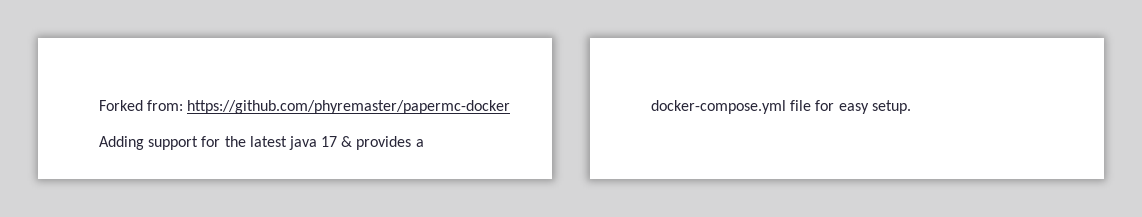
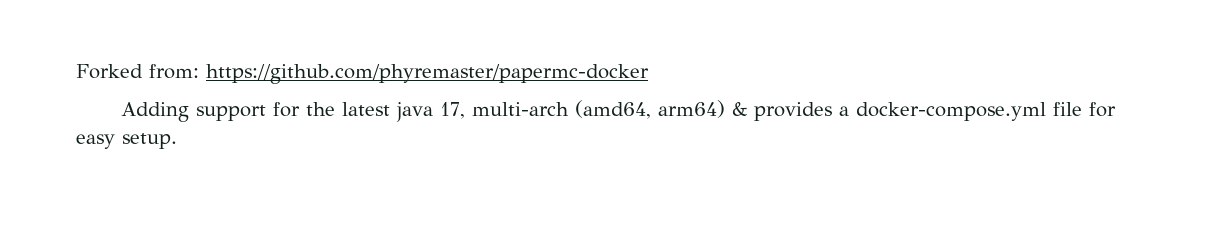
- Adding support for the latest java 17 & provides a docker-compose.yml file for easy setup.
+ Adding support for the latest java 17, multi-arch (amd64, arm64) & provides a docker-compose.yml file for easy setup.

